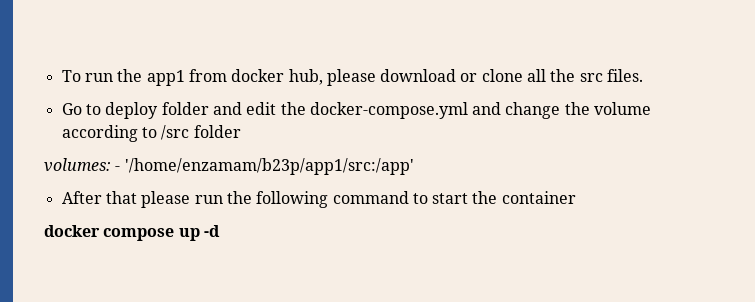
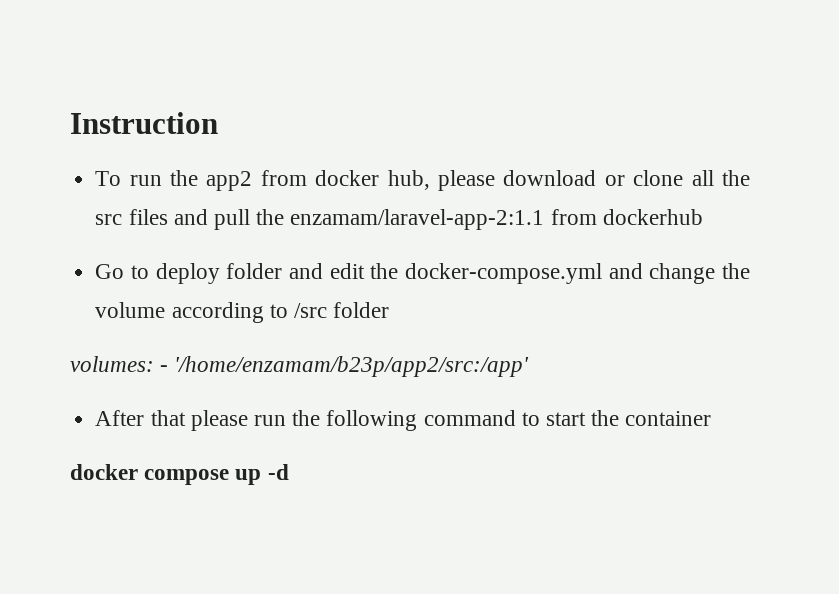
+ Instruction
- To run the app1 from docker hub, please download or clone all the src files.
+ To run the app2 from docker hub, please download or clone all the src files and pull the enzamam/laravel-app-2:1.1 from dockerhub
- volumes: - '/home/enzamam/b23p/app1/src:/app'
+ volumes: - '/home/enzamam/b23p/app2/src:/app'

